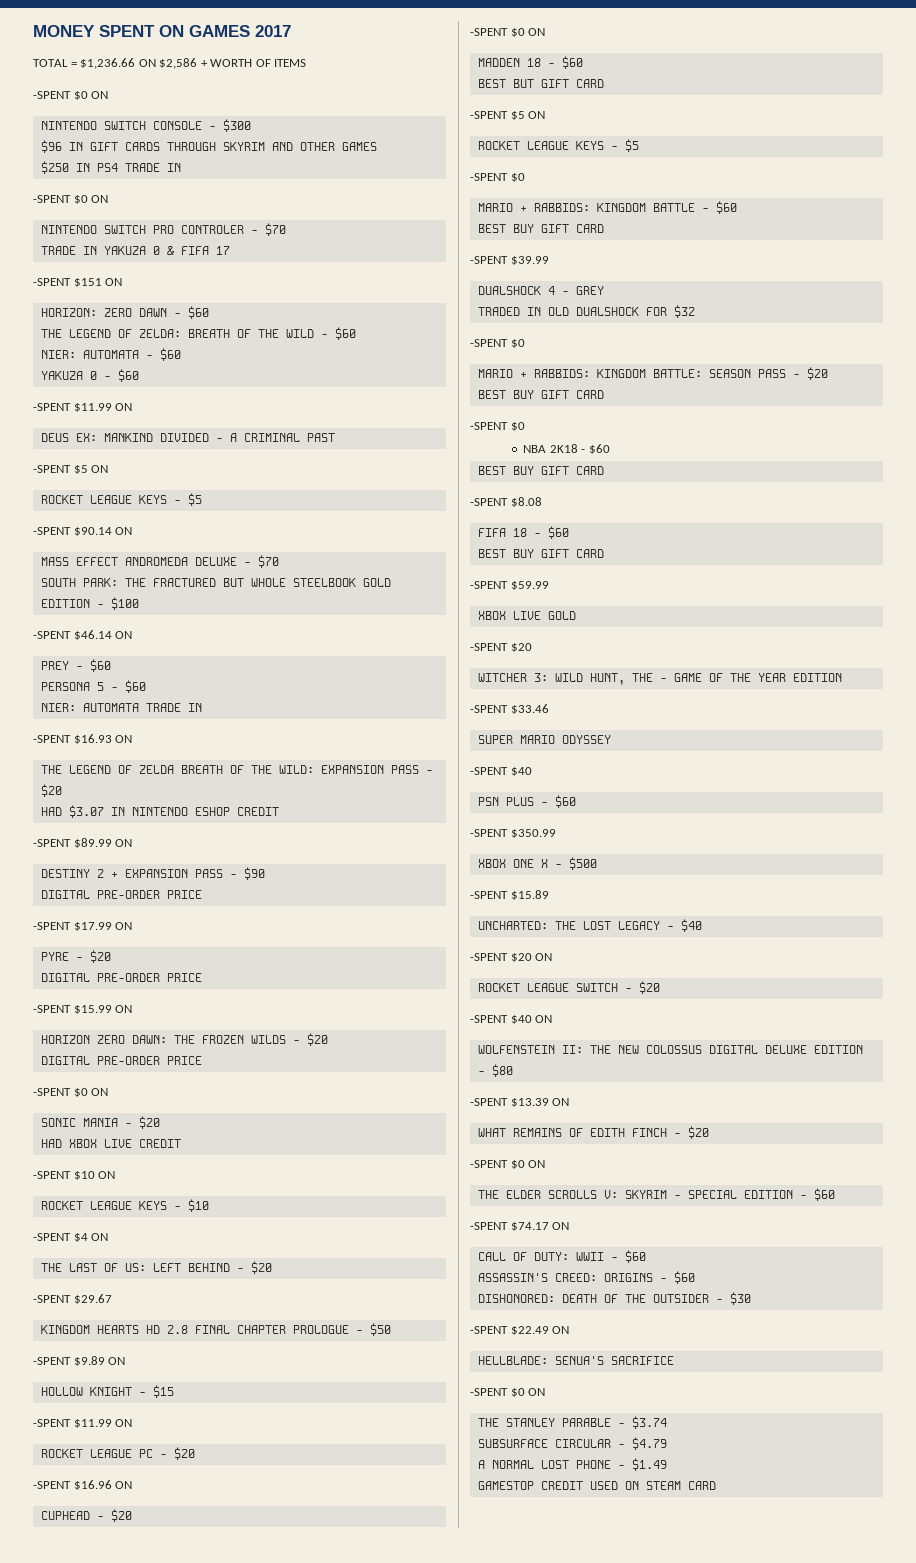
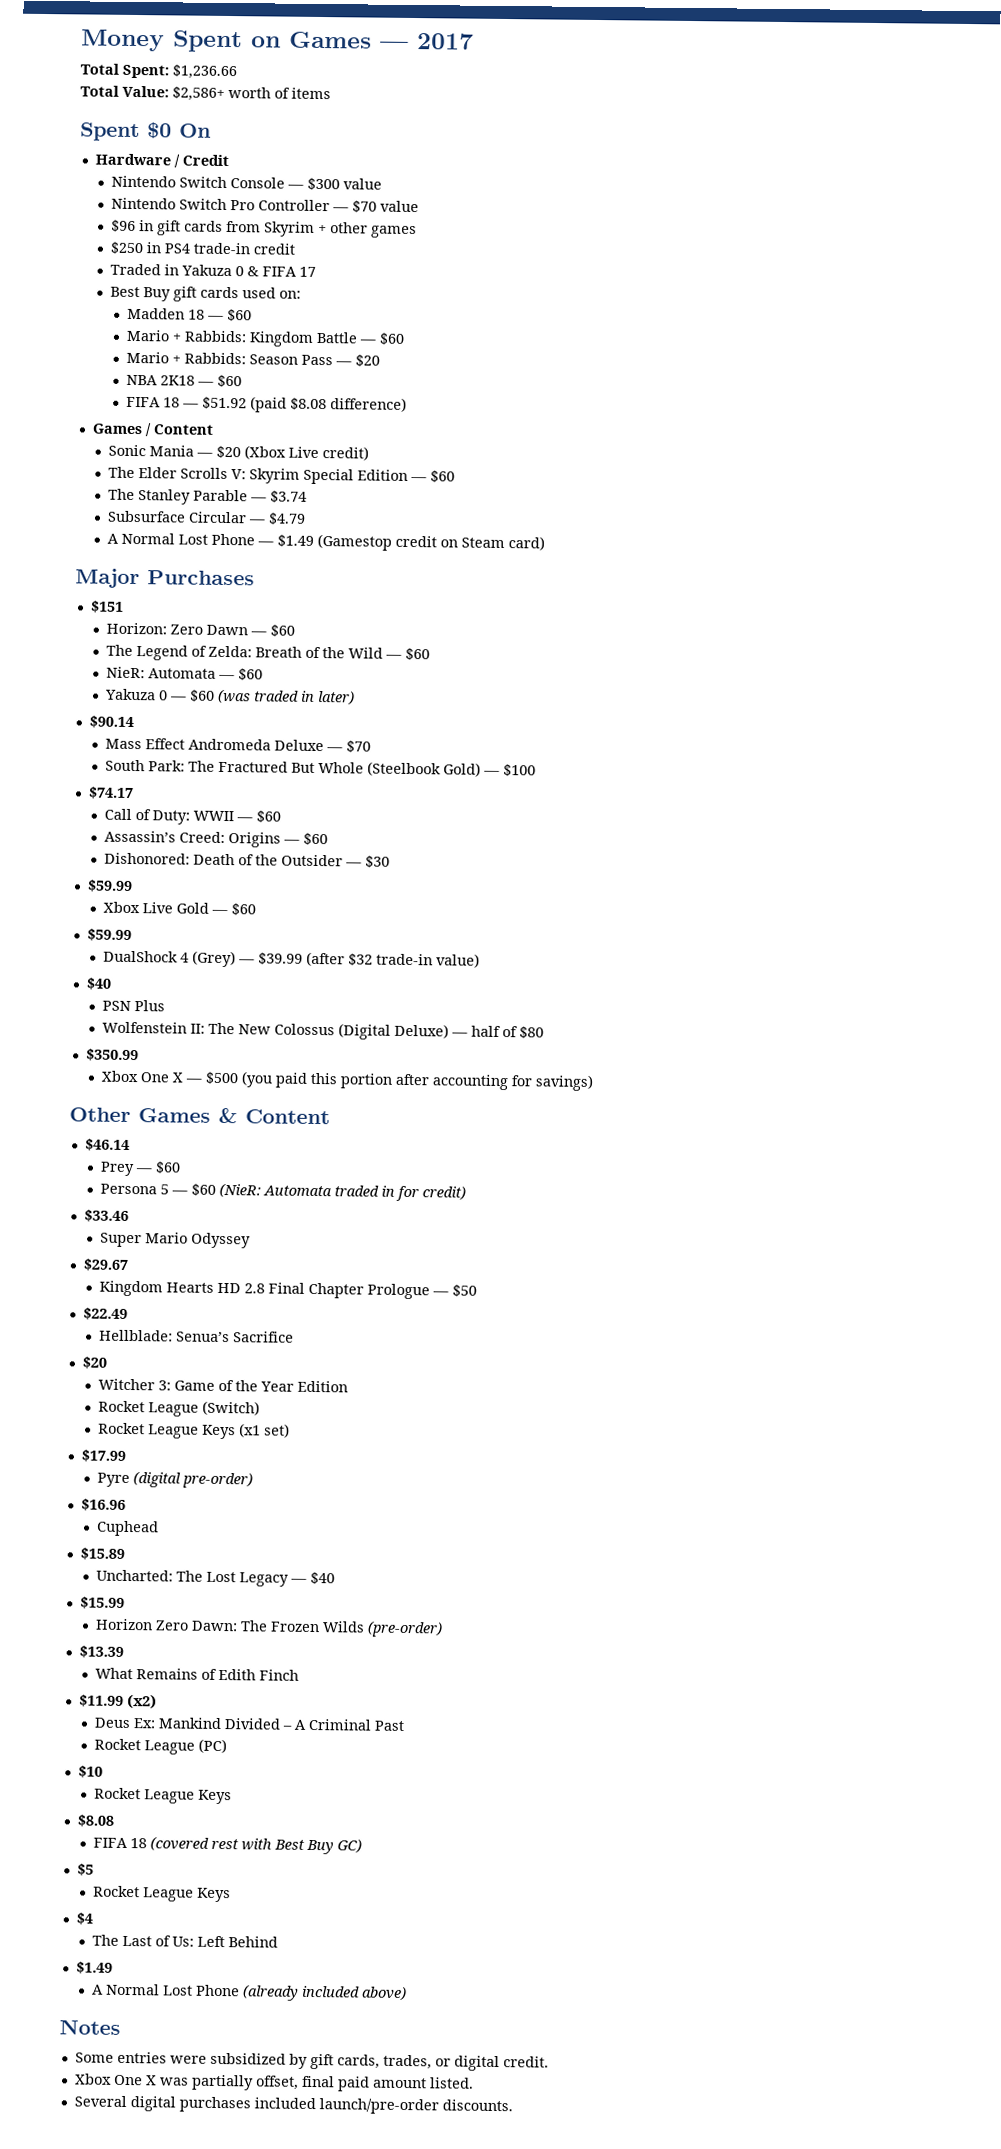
- MONEY SPENT ON GAMES 2017
+ Money Spent on Games — 2017
- TOTAL = $1,236.66 ON $2,586 + WORTH OF ITEMS
- -SPENT $0 ON
- NINTENDO SWITCH CONSOLE - $300
- $96 IN GIFT CARDS THROUGH SKYRIM AND OTHER GAMES
- $250 IN PS4 TRADE IN
- -SPENT $0 ON
- NINTENDO SWITCH PRO CONTROLER - $70
- TRADE IN YAKUZA 0 & FIFA 17
- -SPENT $151 ON
- HORIZON: ZERO DAWN - $60
- THE LEGEND OF ZELDA: BREATH OF THE WILD - $60
- NIER: AUTOMATA - $60
- YAKUZA 0 - $60
- -SPENT $11.99 ON
- DEUS EX: MANKIND DIVIDED - A CRIMINAL PAST
- -SPENT $5 ON
- ROCKET LEAGUE KEYS - $5
- -SPENT $90.14 ON
- MASS EFFECT ANDROMEDA DELUXE - $70
- SOUTH PARK: THE FRACTURED BUT WHOLE STEELBOOK GOLD EDITION - $100
- -SPENT $46.14 ON
- PREY - $60
- PERSONA 5 - $60
- NIER: AUTOMATA TRADE IN
- -SPENT $16.93 ON
- THE LEGEND OF ZELDA BREATH OF THE WILD: EXPANSION PASS - $20
- HAD $3.07 IN NINTENDO ESHOP CREDIT
- -SPENT $89.99 ON
- DESTINY 2 + EXPANSION PASS - $90
- DIGITAL PRE-ORDER PRICE
- -SPENT $17.99 ON
- PYRE - $20
- DIGITAL PRE-ORDER PRICE
- -SPENT $15.99 ON
- HORIZON ZERO DAWN: THE FROZEN WILDS - $20
- DIGITAL PRE-ORDER PRICE
- -SPENT $0 ON
- SONIC MANIA - $20
- HAD XBOX LIVE CREDIT
- -SPENT $10 ON
- ROCKET LEAGUE KEYS - $10
- -SPENT $4 ON
- THE LAST OF US: LEFT BEHIND - $20
- -SPENT $29.67
- KINGDOM HEARTS HD 2.8 FINAL CHAPTER PROLOGUE - $50
- -SPENT $9.89 ON
- HOLLOW KNIGHT - $15
- -SPENT $11.99 ON
- ROCKET LEAGUE PC - $20
- -SPENT $16.96 ON
- CUPHEAD - $20
- -SPENT $0 ON
- MADDEN 18 - $60
- BEST BUT GIFT CARD
- -SPENT $5 ON
- ROCKET LEAGUE KEYS - $5
- -SPENT $0
- MARIO + RABBIDS: KINGDOM BATTLE - $60
- BEST BUY GIFT CARD
- -SPENT $39.99
- DUALSHOCK 4 - GREY
- TRADED IN OLD DUALSHOCK FOR $32
- -SPENT $0
- MARIO + RABBIDS: KINGDOM BATTLE: SEASON PASS - $20
- BEST BUY GIFT CARD
- -SPENT $0
+ Total Spent: $1,236.66
+ Total Value: $2,586+ worth of items
+ Spent $0 On
+ Hardware / Credit
+ Nintendo Switch Console — $300 value
+ Nintendo Switch Pro Controller — $70 value
+ $96 in gift cards from Skyrim + other games
+ $250 in PS4 trade-in credit
+ Traded in Yakuza 0 & FIFA 17
+ Best Buy gift cards used on:
+ Madden 18 — $60
+ Mario + Rabbids: Kingdom Battle — $60
+ Mario + Rabbids: Season Pass — $20
- NBA 2K18 - $60
- BEST BUY GIFT CARD
- -SPENT $8.08
- FIFA 18 - $60
- BEST BUY GIFT CARD
- -SPENT $59.99
- XBOX LIVE GOLD
- -SPENT $20
- WITCHER 3: WILD HUNT, THE - GAME OF THE YEAR EDITION
- -SPENT $33.46
- SUPER MARIO ODYSSEY
- -SPENT $40
- PSN PLUS - $60
- -SPENT $350.99
- XBOX ONE X - $500
- -SPENT $15.89
- UNCHARTED: THE LOST LEGACY - $40
- -SPENT $20 ON
- ROCKET LEAGUE SWITCH - $20
- -SPENT $40 ON
- WOLFENSTEIN II: THE NEW COLOSSUS DIGITAL DELUXE EDITION - $80
- -SPENT $13.39 ON
- WHAT REMAINS OF EDITH FINCH - $20
- -SPENT $0 ON
- THE ELDER SCROLLS V: SKYRIM - SPECIAL EDITION - $60
- -SPENT $74.17 ON
- CALL OF DUTY: WWII - $60
- ASSASSIN'S CREED: ORIGINS - $60
- DISHONORED: DEATH OF THE OUTSIDER - $30
- -SPENT $22.49 ON
- HELLBLADE: SENUA'S SACRIFICE
- -SPENT $0 ON
- THE STANLEY PARABLE - $3.74
- SUBSURFACE CIRCULAR - $4.79
- A NORMAL LOST PHONE - $1.49
- GAMESTOP CREDIT USED ON STEAM CARD
+ NBA 2K18 — $60
+ FIFA 18 — $51.92 (paid $8.08 difference)
+ Games / Content
+ Sonic Mania — $20 (Xbox Live credit)
+ The Elder Scrolls V: Skyrim Special Edition — $60
+ The Stanley Parable — $3.74
+ Subsurface Circular — $4.79
+ A Normal Lost Phone — $1.49 (Gamestop credit on Steam card)
+ Major Purchases
+ $151
+ Horizon: Zero Dawn — $60
+ The Legend of Zelda: Breath of the Wild — $60
+ NieR: Automata — $60
+ Yakuza 0 — $60 (was traded in later)
+ $90.14
+ Mass Effect Andromeda Deluxe — $70
+ South Park: The Fractured But Whole (Steelbook Gold) — $100
+ $74.17
+ Call of Duty: WWII — $60
+ Assassin’s Creed: Origins — $60
+ Dishonored: Death of the Outsider — $30
+ $59.99
+ Xbox Live Gold — $60
+ $59.99
+ DualShock 4 (Grey) — $39.99 (after $32 trade-in value)
+ $40
+ PSN Plus
+ Wolfenstein II: The New Colossus (Digital Deluxe) — half of $80
+ $350.99
+ Xbox One X — $500 (you paid this portion after accounting for savings)
+ Other Games & Content
+ $46.14
+ Prey — $60
+ Persona 5 — $60 (NieR: Automata traded in for credit)
+ $33.46
+ Super Mario Odyssey
+ $29.67
+ Kingdom Hearts HD 2.8 Final Chapter Prologue — $50
+ $22.49
+ Hellblade: Senua’s Sacrifice
+ $20
+ Witcher 3: Game of the Year Edition
+ Rocket League (Switch)
+ Rocket League Keys (x1 set)
+ $17.99
+ Pyre (digital pre-order)
+ $16.96
+ Cuphead
+ $15.89
+ Uncharted: The Lost Legacy — $40
+ $15.99
+ Horizon Zero Dawn: The Frozen Wilds (pre-order)
+ $13.39
+ What Remains of Edith Finch
+ $11.99 (x2)
+ Deus Ex: Mankind Divided – A Criminal Past
+ Rocket League (PC)
+ $10
+ Rocket League Keys
+ $8.08
+ FIFA 18 (covered rest with Best Buy GC)
+ $5
+ Rocket League Keys
+ $4
+ The Last of Us: Left Behind
+ $1.49
+ A Normal Lost Phone (already included above)
+ Notes
+ Some entries were subsidized by gift cards, trades, or digital credit.
+ Xbox One X was partially offset, final paid amount listed.
+ Several digital purchases included launch/pre-order discounts.

